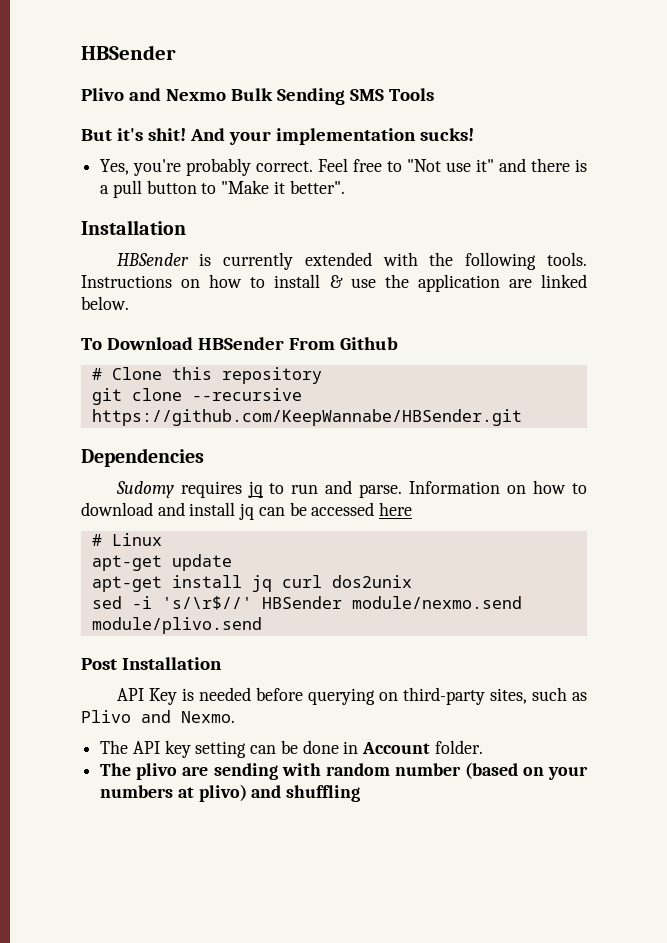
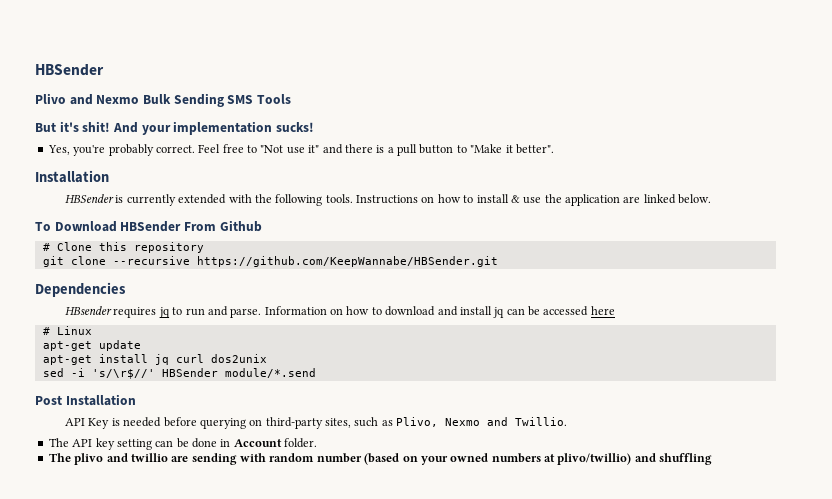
- Sudomy requires jq to run and parse.
+ HBsender requires jq to run and parse.
- sed -i 's/\r$//' HBSender module/nexmo.send module/plivo.send
+ sed -i 's/\r$//' HBSender module/*.send
- API Key is needed before querying on third-party sites, such as Plivo and Nexmo.
+ API Key is needed before querying on third-party sites, such as Plivo, Nexmo and Twillio.
- The plivo are sending with random number (based on your numbers at plivo) and shuffling
+ The plivo and twillio are sending with random number (based on your owned numbers at plivo/twillio) and shuffling

